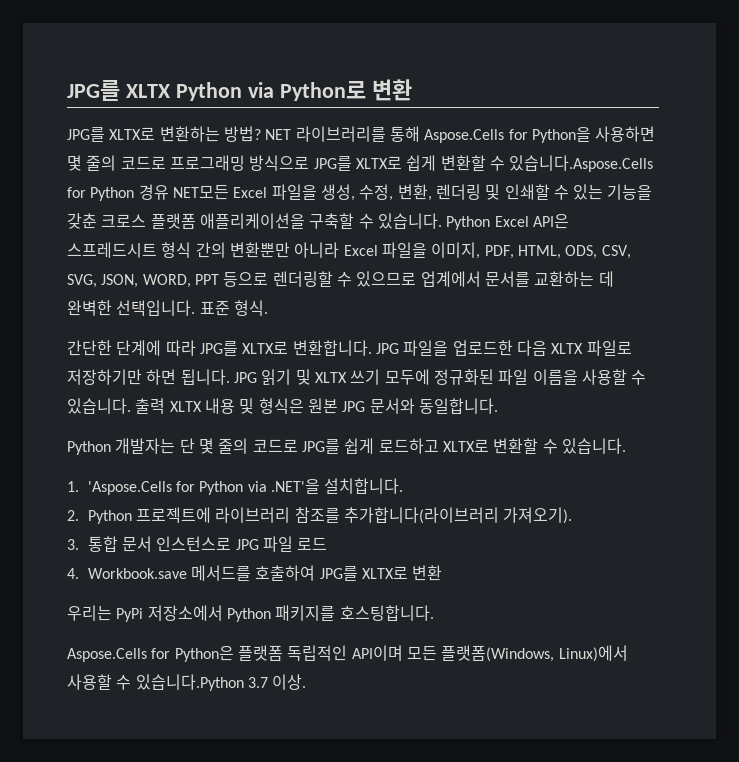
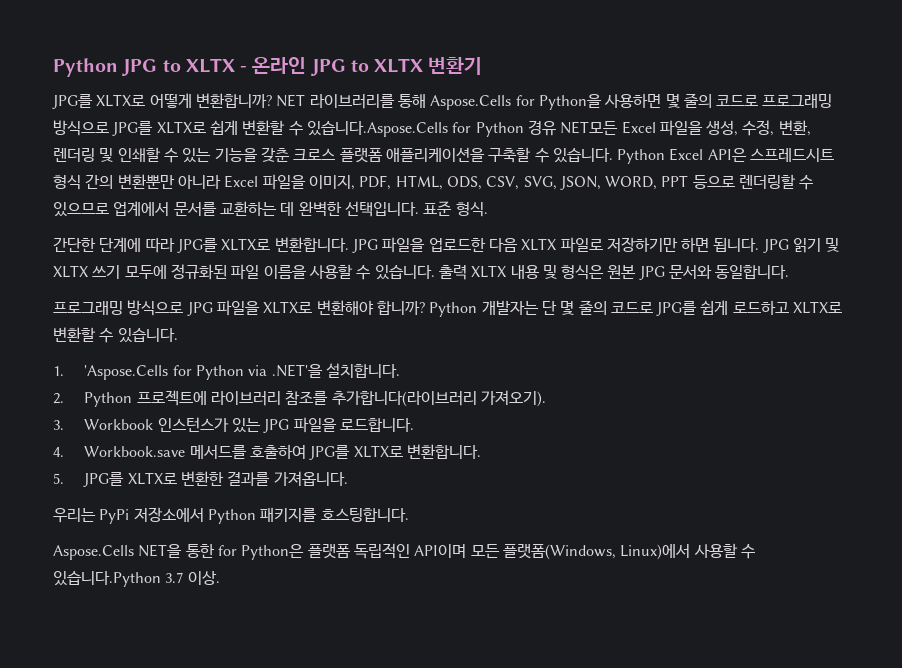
- JPG를 XLTX Python via Python로 변환
- JPG를 XLTX로 변환하는 방법?
+ Python JPG to XLTX - 온라인 JPG to XLTX 변환기
+ JPG를 XLTX로 어떻게 변환합니까?
+ 프로그래밍 방식으로 JPG 파일을 XLTX로 변환해야 합니까?
- 3. 통합 문서 인스턴스로 JPG 파일 로드
+ 3. Workbook 인스턴스가 있는 JPG 파일을 로드합니다.
- 4. Workbook.save 메서드를 호출하여 JPG를 XLTX로 변환
+ 4. Workbook.save 메서드를 호출하여 JPG를 XLTX로 변환합니다.
+ 5. JPG를 XLTX로 변환한 결과를 가져옵니다.
- Aspose.Cells for Python은 플랫폼 독립적인 API이며 모든 플랫폼(Windows, Linux)에서 사용할 수 있습니다.Python 3.7 이상.
+ Aspose.Cells NET을 통한 for Python은 플랫폼 독립적인 API이며 모든 플랫폼(Windows, Linux)에서 사용할 수 있습니다.Python 3.7 이상.

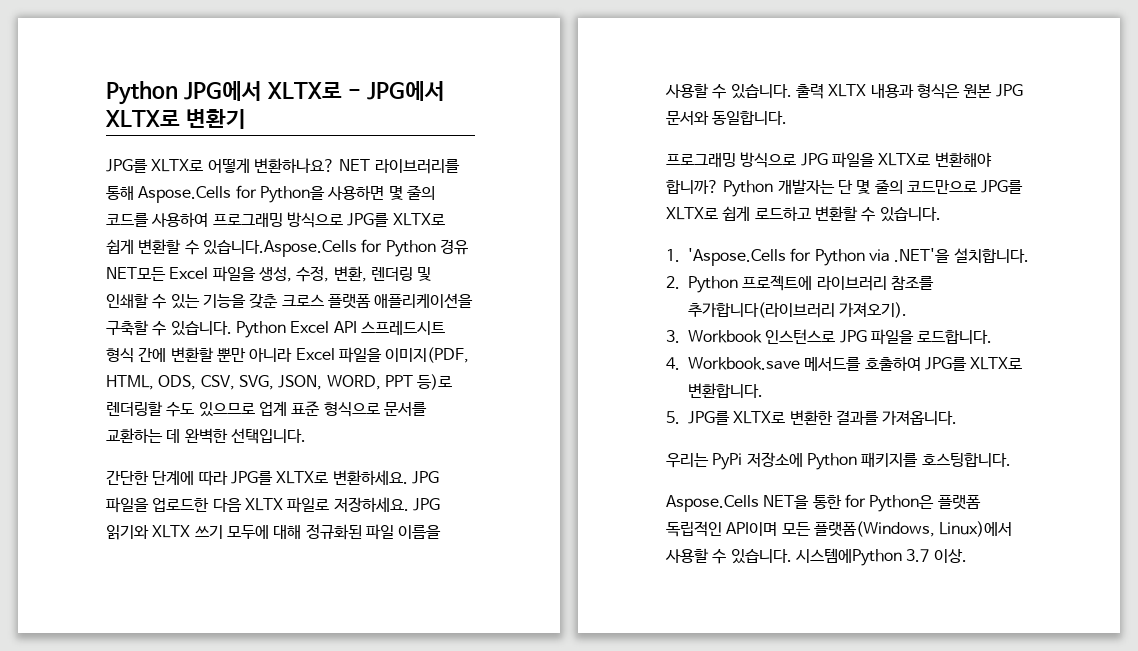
- Python JPG to XLTX - 온라인 JPG to XLTX 변환기
+ Python JPG에서 XLTX로 - JPG에서 XLTX로 변환기
- JPG를 XLTX로 어떻게 변환합니까?
+ JPG를 XLTX로 어떻게 변환하나요?
- NET 라이브러리를 통해 Aspose.Cells for Python을 사용하면 몇 줄의 코드로 프로그래밍 방식으로 JPG를 XLTX로 쉽게 변환할 수 있습니다.Aspose.Cells for Python 경유 NET모든 Excel 파일을 생성, 수정, 변환, 렌더링 및 인쇄할 수 있는 기능을 갖춘 크로스 플랫폼 애플리케이션을 구축할 수 있습니다.
+ NET 라이브러리를 통해 Aspose.Cells for Python을 사용하면 몇 줄의 코드를 사용하여 프로그래밍 방식으로 JPG를 XLTX로 쉽게 변환할 수 있습니다.Aspose.Cells for Python 경유 NET모든 Excel 파일을 생성, 수정, 변환, 렌더링 및 인쇄할 수 있는 기능을 갖춘 크로스 플랫폼 애플리케이션을 구축할 수 있습니다.
- Python Excel API은 스프레드시트 형식 간의 변환뿐만 아니라 Excel 파일을 이미지, PDF, HTML, ODS, CSV, SVG, JSON, WORD, PPT 등으로 렌더링할 수 있으므로 업계에서 문서를 교환하는 데 완벽한 선택입니다. 표준 형식.
+ Python Excel API 스프레드시트 형식 간에 변환할 뿐만 아니라 Excel 파일을 이미지(PDF, HTML, ODS, CSV, SVG, JSON, WORD, PPT 등)로 렌더링할 수도 있으므로 업계 표준 형식으로 문서를 교환하는 데 완벽한 선택입니다.
- 간단한 단계에 따라 JPG를 XLTX로 변환합니다.
+ 간단한 단계에 따라 JPG를 XLTX로 변환하세요.
- JPG 파일을 업로드한 다음 XLTX 파일로 저장하기만 하면 됩니다. JPG 읽기 및 XLTX 쓰기 모두에 정규화된 파일 이름을 사용할 수 있습니다.
+ JPG 파일을 업로드한 다음 XLTX 파일로 저장하세요. JPG 읽기와 XLTX 쓰기 모두에 대해 정규화된 파일 이름을 사용할 수 있습니다.
- 출력 XLTX 내용 및 형식은 원본 JPG 문서와 동일합니다.
+ 출력 XLTX 내용과 형식은 원본 JPG 문서와 동일합니다.
- Python 개발자는 단 몇 줄의 코드로 JPG를 쉽게 로드하고 XLTX로 변환할 수 있습니다.
+ Python 개발자는 단 몇 줄의 코드만으로 JPG를 XLTX로 쉽게 로드하고 변환할 수 있습니다.
- 3. Workbook 인스턴스가 있는 JPG 파일을 로드합니다.
+ 3. Workbook 인스턴스로 JPG 파일을 로드합니다.
- 우리는 PyPi 저장소에서 Python 패키지를 호스팅합니다.
+ 우리는 PyPi 저장소에 Python 패키지를 호스팅합니다.
- Aspose.Cells NET을 통한 for Python은 플랫폼 독립적인 API이며 모든 플랫폼(Windows, Linux)에서 사용할 수 있습니다.Python 3.7 이상.
+ Aspose.Cells NET을 통한 for Python은 플랫폼 독립적인 API이며 모든 플랫폼(Windows, Linux)에서 사용할 수 있습니다. 시스템에Python 3.7 이상.

